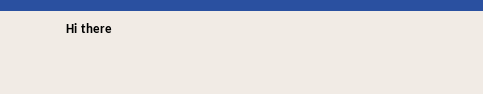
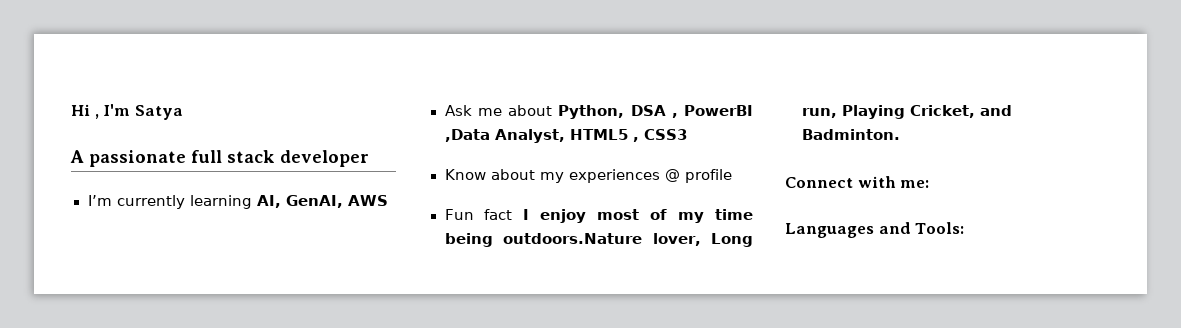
- Hi there
+ Hi , I'm Satya
+ A passionate full stack developer
+ I’m currently learning AI, GenAI, AWS
+ Ask me about Python, DSA , PowerBI ,Data Analyst, HTML5 , CSS3
+ Know about my experiences @ profile
+ Fun fact I enjoy most of my time being outdoors.Nature lover, Long run, Playing Cricket, and Badminton.
+ Connect with me:
+ Languages and Tools:

